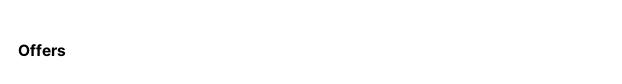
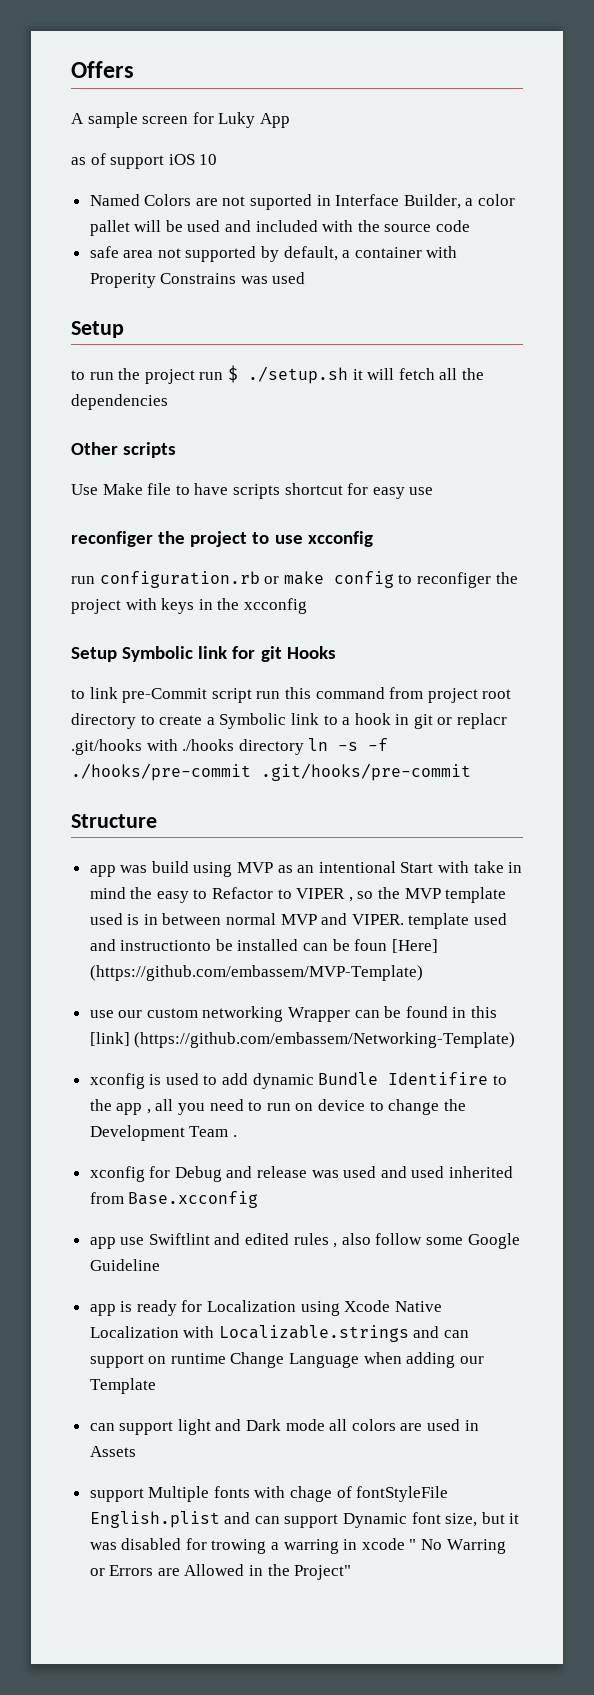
+ A sample screen for Luky App
+ as of support iOS 10
+ Named Colors are not suported in Interface Builder, a color pallet will be used and included with the source code
+ safe area not supported by default, a container with Properity Constrains was used
+ Setup
+ to run the project run $ ./setup.sh it will fetch all the dependencies
+ Other scripts
+ Use Make file to have scripts shortcut for easy use
+ reconfiger the project to use xcconfig
+ run configuration.rb or make config to reconfiger the project with keys in the xcconfig
+ Setup Symbolic link for git Hooks
+ to link pre-Commit script run this command from project root directory to create a Symbolic link to a hook in git or replacr .git/hooks with ./hooks directory ln -s -f ./hooks/pre-commit .git/hooks/pre-commit
+ Structure
+ app was build using MVP as an intentional Start with take in mind the easy to Refactor to VIPER , so the MVP template used is in between normal MVP and VIPER. template used and instructionto be installed can be foun [Here] (https://github.com/embassem/MVP-Template)
+ use our custom networking Wrapper can be found in this [link] (https://github.com/embassem/Networking-Template)
+ xconfig is used to add dynamic Bundle Identifire to the app , all you need to run on device to change the Development Team .
+ xconfig for Debug and release was used and used inherited from Base.xcconfig
+ app use Swiftlint and edited rules , also follow some Google Guideline
+ app is ready for Localization using Xcode Native Localization with Localizable.strings and can support on runtime Change Language when adding our Template
+ can support light and Dark mode all colors are used in Assets
+ support Multiple fonts with chage of fontStyleFile English.plist and can support Dynamic font size, but it was disabled for trowing a warring in xcode " No Warring or Errors are Allowed in the Project"

